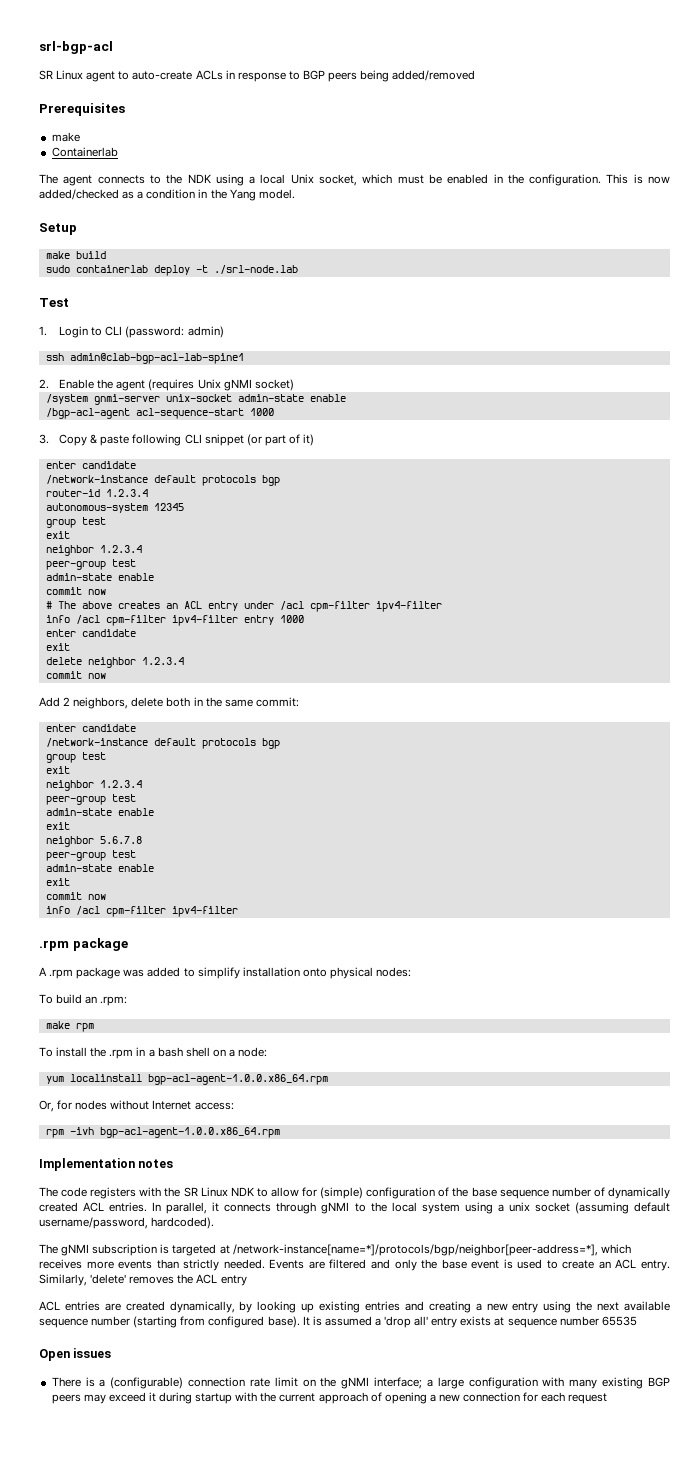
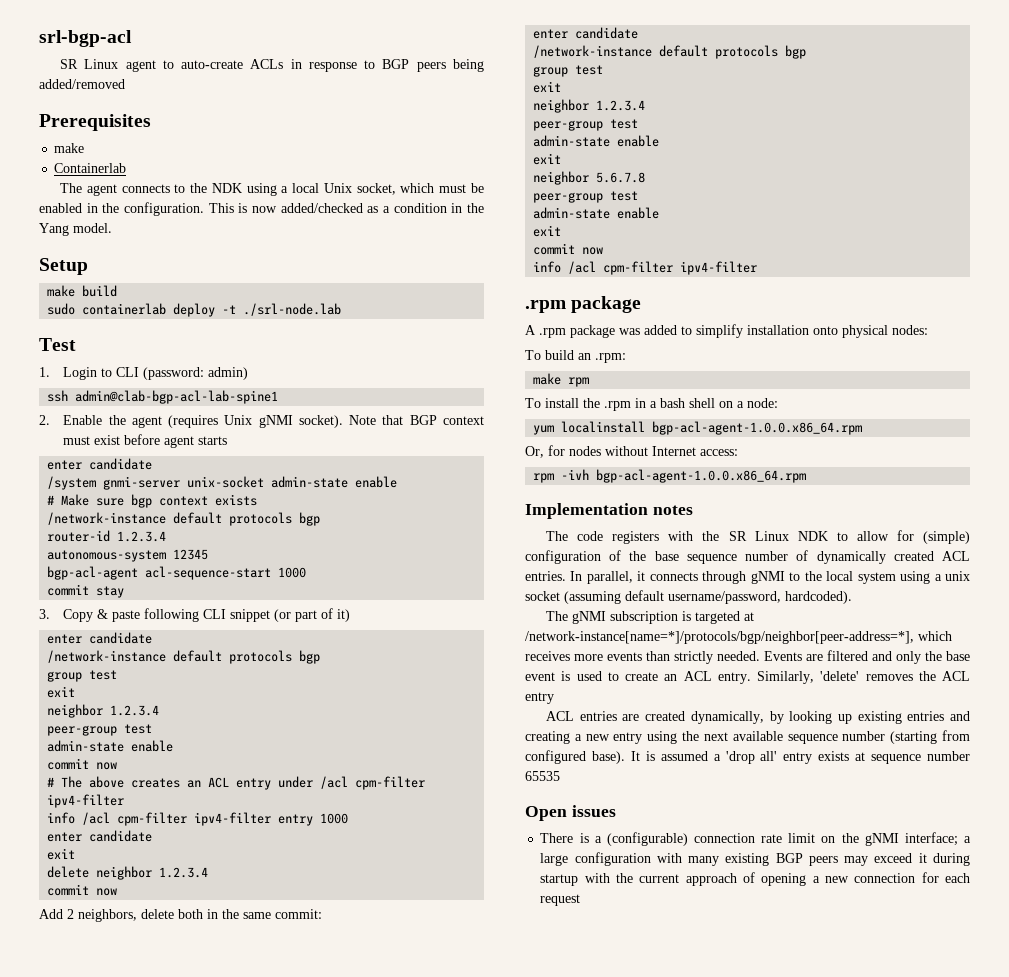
- 2. Enable the agent (requires Unix gNMI socket)
+ 2. Enable the agent (requires Unix gNMI socket). Note that BGP context must exist before agent starts
+ enter candidate
- /bgp-acl-agent acl-sequence-start 1000
+ # Make sure bgp context exists
+ /network-instance default protocols bgp
+ router-id 1.2.3.4
+ autonomous-system 12345
+ bgp-acl-agent acl-sequence-start 1000
+ commit stay
- router-id 1.2.3.4
- autonomous-system 12345

